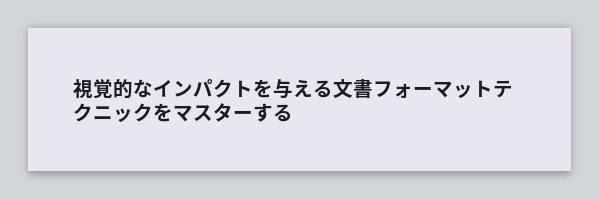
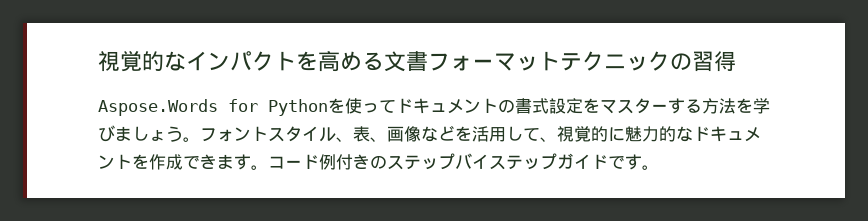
- 視覚的なインパクトを与える文書フォーマットテクニックをマスターする
+ 視覚的なインパクトを高める文書フォーマットテクニックの習得
+ Aspose.Words for Pythonを使ってドキュメントの書式設定をマスターする方法を学びましょう。フォントスタイル、表、画像などを活用して、視覚的に魅力的なドキュメントを作成できます。コード例付きのステップバイステップガイドです。

